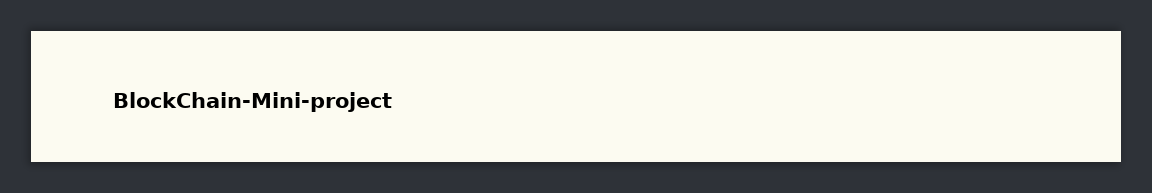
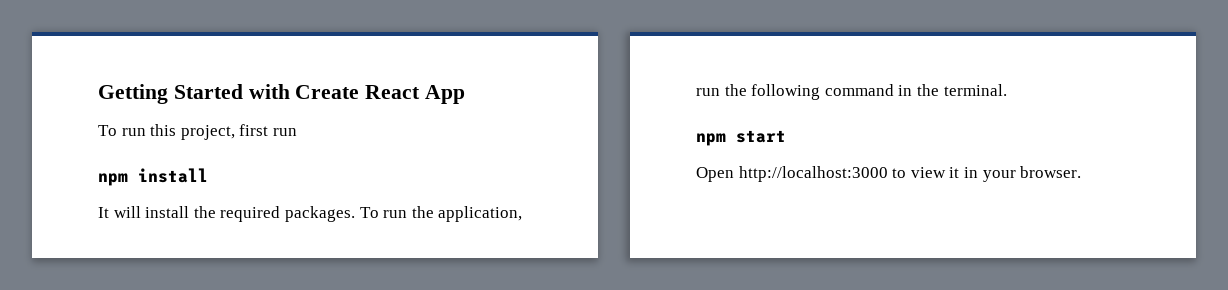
- BlockChain-Mini-project
+ Getting Started with Create React App
+ To run this project, first run
+ npm install
+ It will install the required packages. To run the application, run the following command in the terminal.
+ npm start
+ Open http://localhost:3000 to view it in your browser.

